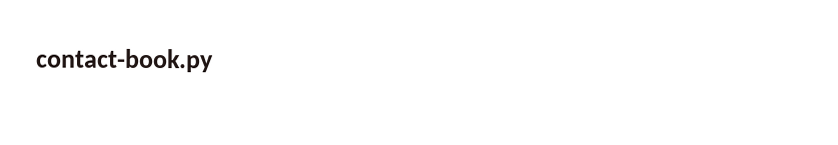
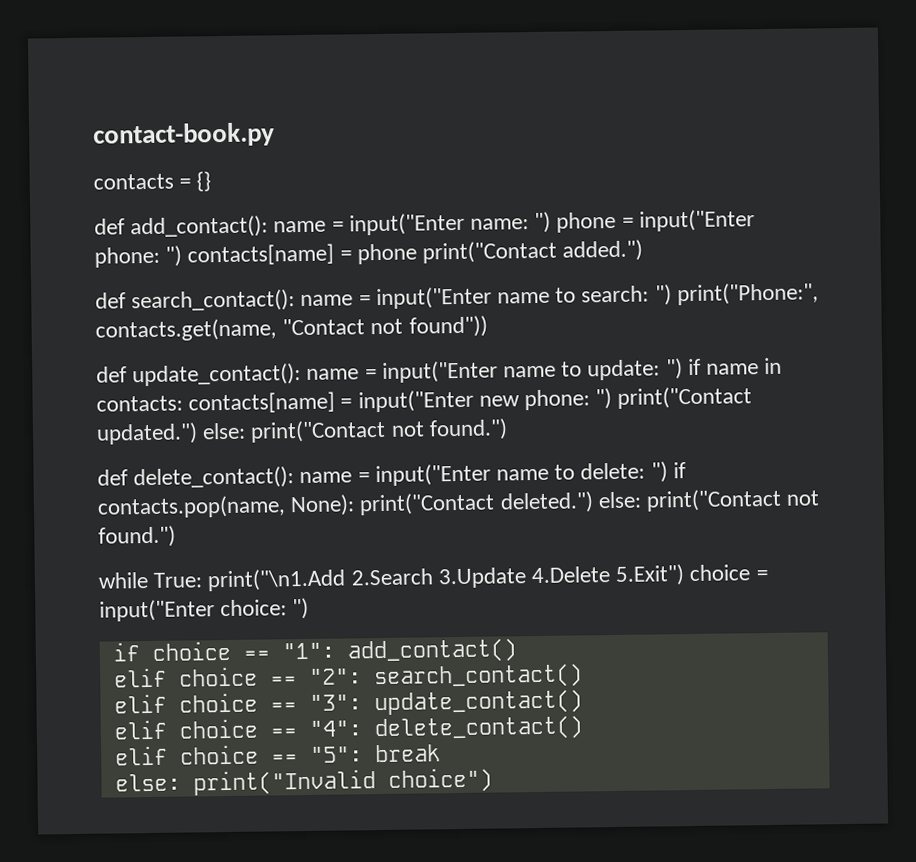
+ contacts = {}
+ def add_contact(): name = input("Enter name: ") phone = input("Enter phone: ") contacts[name] = phone print("Contact added.")
+ def search_contact(): name = input("Enter name to search: ") print("Phone:", contacts.get(name, "Contact not found"))
+ def update_contact(): name = input("Enter name to update: ") if name in contacts: contacts[name] = input("Enter new phone: ") print("Contact updated.") else: print("Contact not found.")
+ def delete_contact(): name = input("Enter name to delete: ") if contacts.pop(name, None): print("Contact deleted.") else: print("Contact not found.")
+ while True: print("\n1.Add 2.Search 3.Update 4.Delete 5.Exit") choice = input("Enter choice: ")
+ if choice == "1": add_contact()
+ elif choice == "2": search_contact()
+ elif choice == "3": update_contact()
+ elif choice == "4": delete_contact()
+ elif choice == "5": break
+ else: print("Invalid choice")

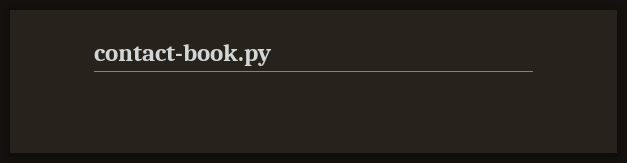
- contacts = {}
- def add_contact(): name = input("Enter name: ") phone = input("Enter phone: ") contacts[name] = phone print("Contact added.")
- def search_contact(): name = input("Enter name to search: ") print("Phone:", contacts.get(name, "Contact not found"))
- def update_contact(): name = input("Enter name to update: ") if name in contacts: contacts[name] = input("Enter new phone: ") print("Contact updated.") else: print("Contact not found.")
- def delete_contact(): name = input("Enter name to delete: ") if contacts.pop(name, None): print("Contact deleted.") else: print("Contact not found.")
- while True: print("\n1.Add 2.Search 3.Update 4.Delete 5.Exit") choice = input("Enter choice: ")
- if choice == "1": add_contact()
- elif choice == "2": search_contact()
- elif choice == "3": update_contact()
- elif choice == "4": delete_contact()
- elif choice == "5": break
- else: print("Invalid choice")

